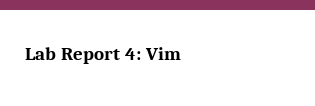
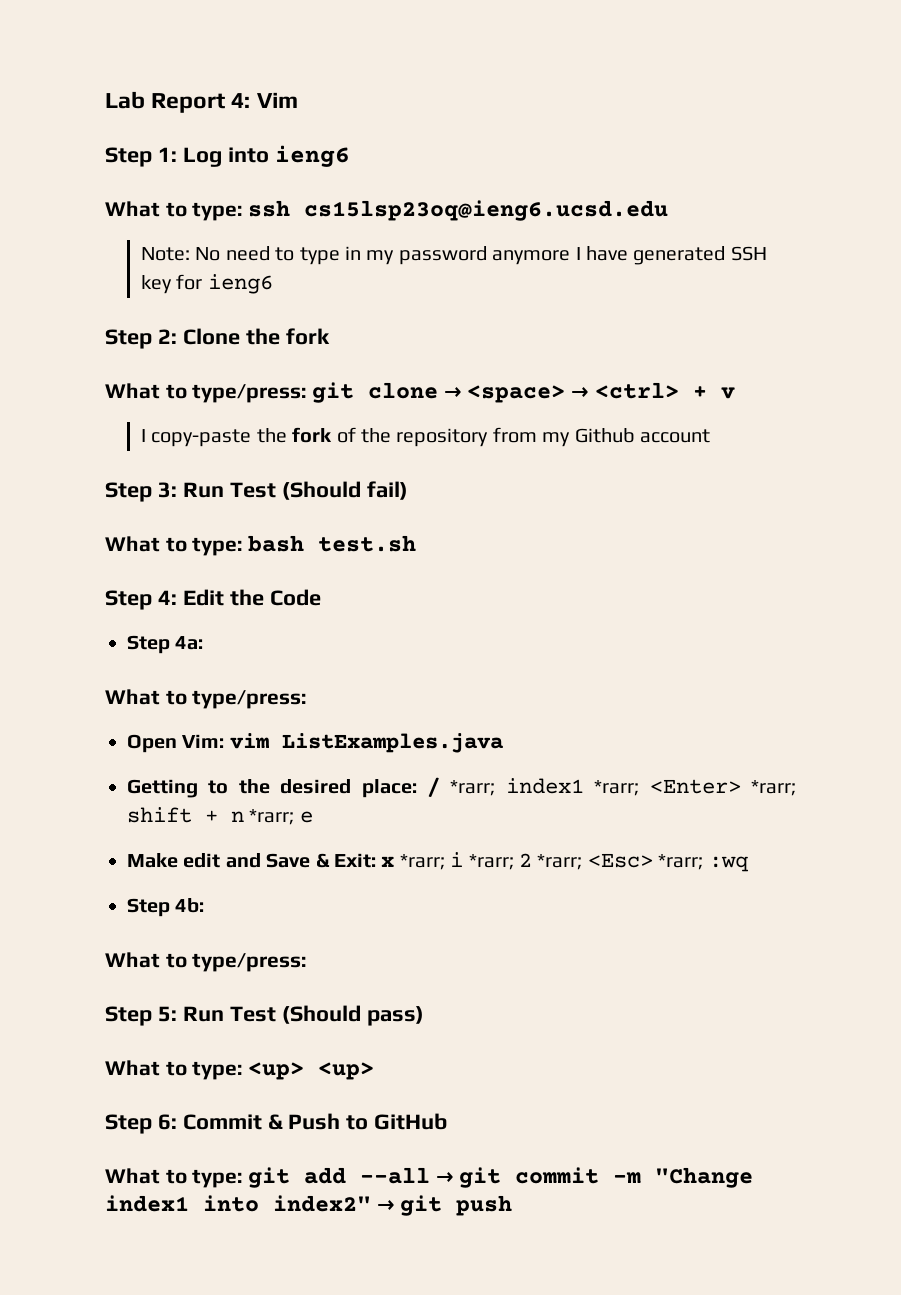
+ Step 1: Log into ieng6
+ What to type: ssh cs15lsp23oq@ieng6.ucsd.edu
+ Note: No need to type in my password anymore I have generated SSH key for ieng6
+ Step 2: Clone the fork
+ What to type/press: git clone → <space> → <ctrl> + v
+ I copy-paste the fork of the repository from my Github account
+ Step 3: Run Test (Should fail)
+ What to type: bash test.sh
+ Step 4: Edit the Code
+ Step 4a:
+ What to type/press:
+ Open Vim: vim ListExamples.java
+ Getting to the desired place: / *rarr; index1 *rarr; <Enter> *rarr; shift + n *rarr; e
+ Make edit and Save & Exit: x *rarr; i *rarr; 2 *rarr; <Esc> *rarr; :wq
+ Step 4b:
+ What to type/press:
+ Step 5: Run Test (Should pass)
+ What to type: <up> <up>
+ Step 6: Commit & Push to GitHub
+ What to type: git add --all → git commit -m "Change index1 into index2" → git push

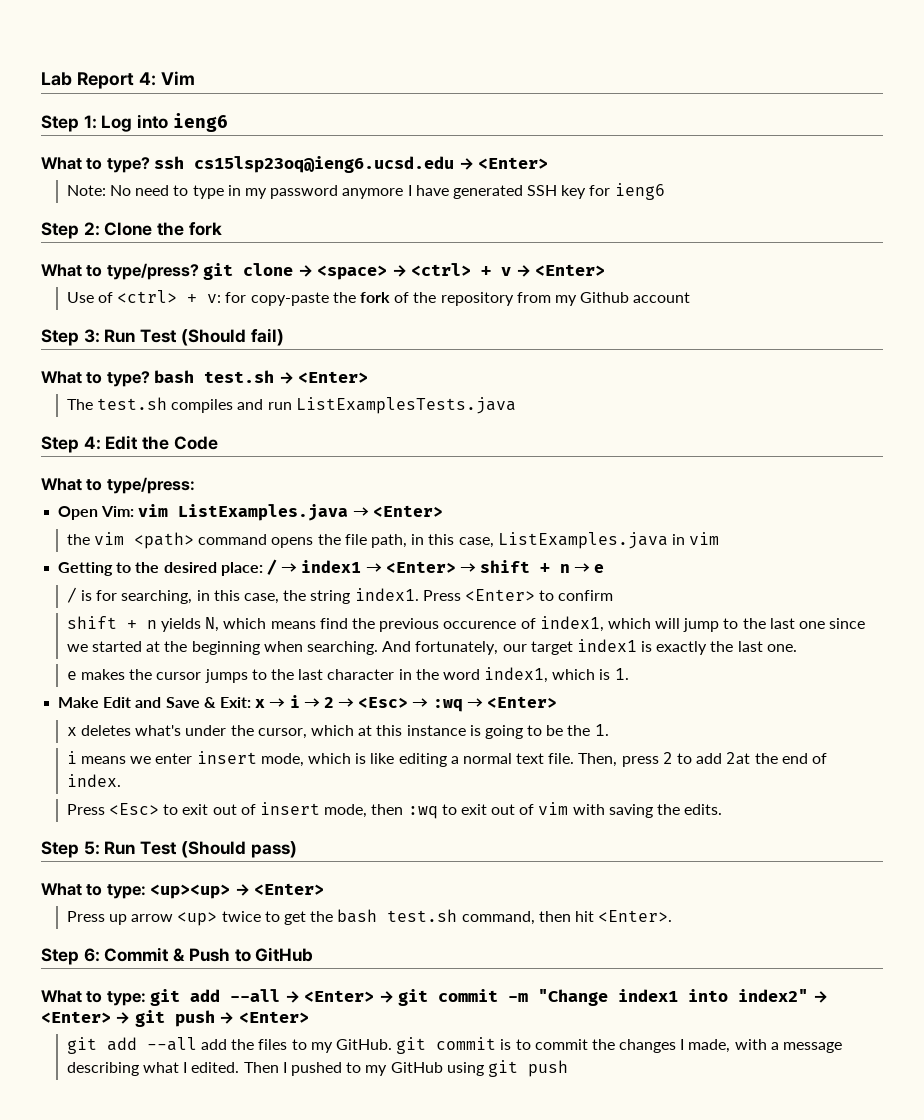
- What to type: ssh cs15lsp23oq@ieng6.ucsd.edu
+ What to type? ssh cs15lsp23oq@ieng6.ucsd.edu → <Enter>
- What to type/press: git clone → <space> → <ctrl> + v
- I copy-paste the fork of the repository from my Github account
+ What to type/press? git clone → <space> → <ctrl> + v → <Enter>
+ Use of <ctrl> + v: for copy-paste the fork of the repository from my Github account
- What to type: bash test.sh
+ What to type? bash test.sh → <Enter>
+ The test.sh compiles and run ListExamplesTests.java
- Step 4a:
- Open Vim: vim ListExamples.java
+ Open Vim: vim ListExamples.java → <Enter>
+ the vim <path> command opens the file path, in this case, ListExamples.java in vim
- Getting to the desired place: / *rarr; index1 *rarr; <Enter> *rarr; shift + n *rarr; e
+ Getting to the desired place: / → index1 → <Enter> → shift + n → e
+ / is for searching, in this case, the string index1. Press <Enter> to confirm
+ shift + n yields N, which means find the previous occurence of index1, which will jump to the last one since we started at the beginning when searching. And fortunately, our target index1 is exactly the last one.
+ e makes the cursor jumps to the last character in the word index1, which is 1.
- Make edit and Save & Exit: x *rarr; i *rarr; 2 *rarr; <Esc> *rarr; :wq
- Step 4b:
- What to type/press:
+ Make Edit and Save & Exit: x → i → 2 → <Esc> → :wq → <Enter>
+ x deletes what's under the cursor, which at this instance is going to be the 1.
+ i means we enter insert mode, which is like editing a normal text file. Then, press 2 to add 2at the end of index.
+ Press <Esc> to exit out of insert mode, then :wq to exit out of vim with saving the edits.
- What to type: <up> <up>
+ What to type: <up><up> → <Enter>
+ Press up arrow <up> twice to get the bash test.sh command, then hit <Enter>.
- What to type: git add --all → git commit -m "Change index1 into index2" → git push
+ What to type: git add --all → <Enter> → git commit -m "Change index1 into index2" → <Enter> → git push → <Enter>
+ git add --all add the files to my GitHub. git commit is to commit the changes I made, with a message describing what I edited. Then I pushed to my GitHub using git push

